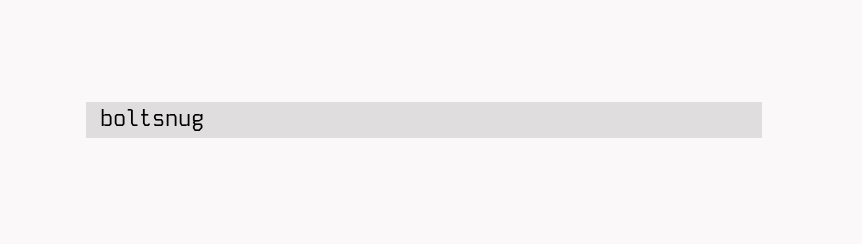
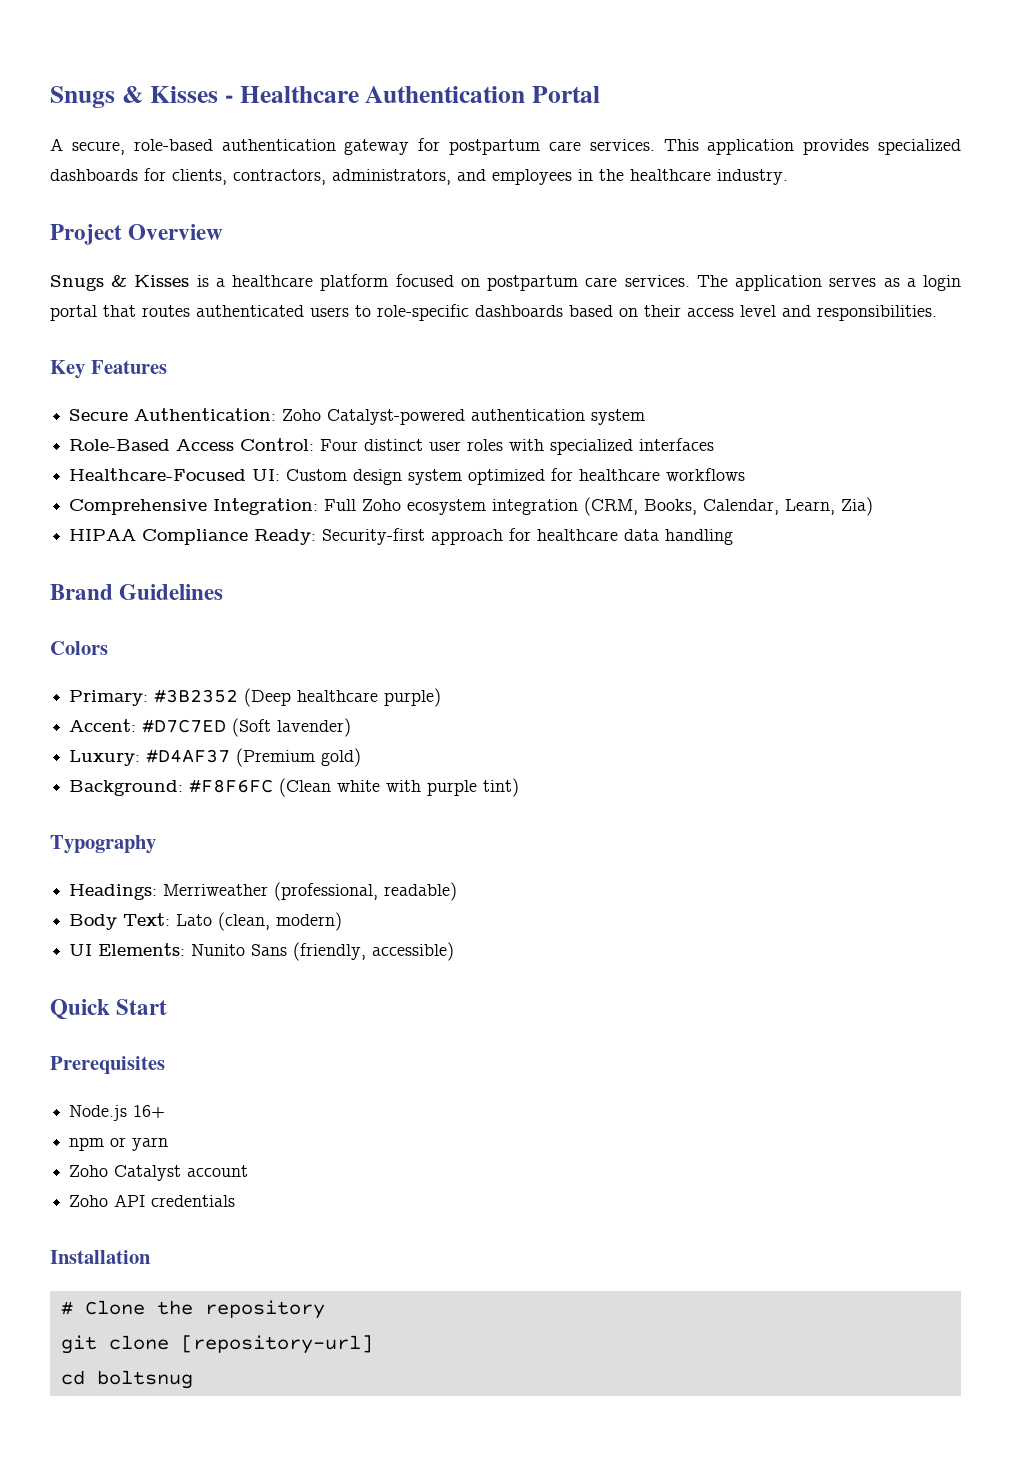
- boltsnug
+ Snugs & Kisses - Healthcare Authentication Portal
+ A secure, role-based authentication gateway for postpartum care services. This application provides specialized dashboards for clients, contractors, administrators, and employees in the healthcare industry.
+ Project Overview
+ Snugs & Kisses is a healthcare platform focused on postpartum care services. The application serves as a login portal that routes authenticated users to role-specific dashboards based on their access level and responsibilities.
+ Key Features
+ Secure Authentication: Zoho Catalyst-powered authentication system
+ Role-Based Access Control: Four distinct user roles with specialized interfaces
+ Healthcare-Focused UI: Custom design system optimized for healthcare workflows
+ Comprehensive Integration: Full Zoho ecosystem integration (CRM, Books, Calendar, Learn, Zia)
+ HIPAA Compliance Ready: Security-first approach for healthcare data handling
+ Brand Guidelines
+ Colors
+ Primary: #3B2352 (Deep healthcare purple)
+ Accent: #D7C7ED (Soft lavender)
+ Luxury: #D4AF37 (Premium gold)
+ Background: #F8F6FC (Clean white with purple tint)
+ Typography
+ Headings: Merriweather (professional, readable)
+ Body Text: Lato (clean, modern)
+ UI Elements: Nunito Sans (friendly, accessible)
+ Quick Start
+ Prerequisites
+ Node.js 16+
+ npm or yarn
+ Zoho Catalyst account
+ Zoho API credentials
+ Installation
+ # Clone the repository
+ git clone [repository-url]
+ cd boltsnug

